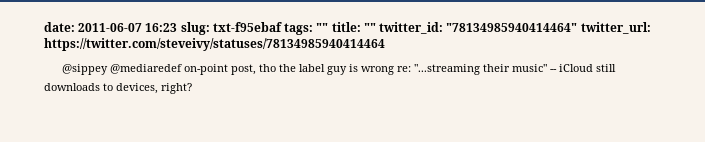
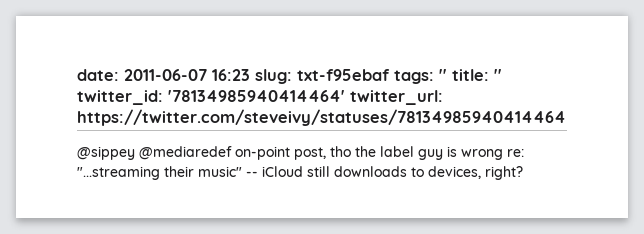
- date: 2011-06-07 16:23 slug: txt-f95ebaf tags: "" title: "" twitter_id: "78134985940414464" twitter_url: https://twitter.com/steveivy/statuses/78134985940414464
+ date: 2011-06-07 16:23 slug: txt-f95ebaf tags: '' title: '' twitter_id: '78134985940414464' twitter_url: https://twitter.com/steveivy/statuses/78134985940414464

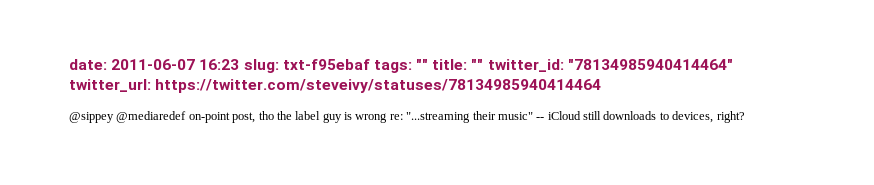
- date: 2011-06-07 16:23 slug: txt-f95ebaf tags: '' title: '' twitter_id: '78134985940414464' twitter_url: https://twitter.com/steveivy/statuses/78134985940414464
+ date: 2011-06-07 16:23 slug: txt-f95ebaf tags: "" title: "" twitter_id: "78134985940414464" twitter_url: https://twitter.com/steveivy/statuses/78134985940414464

